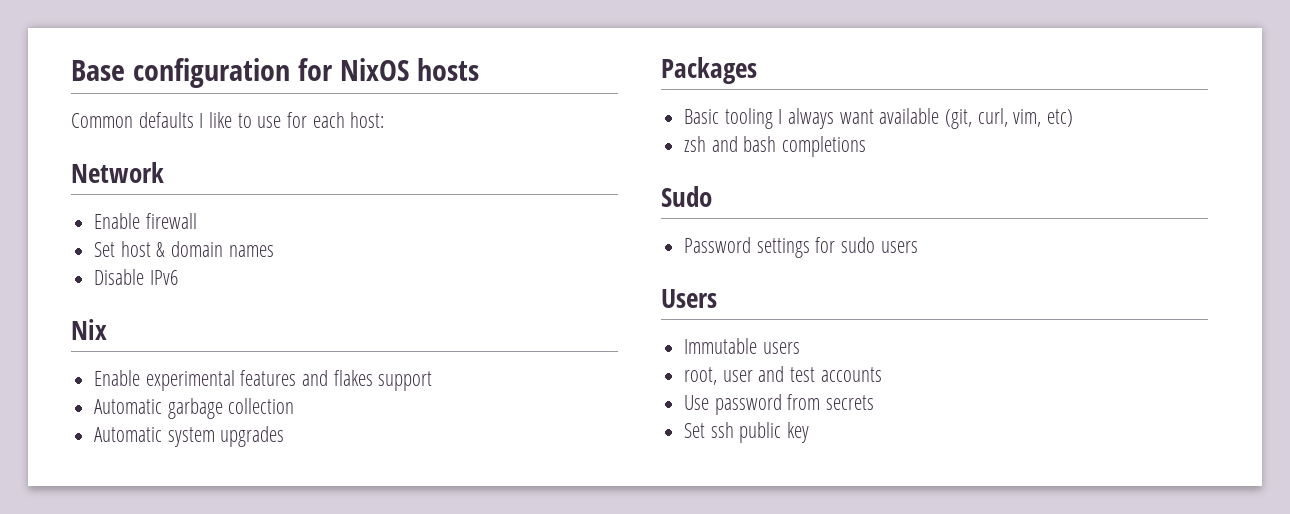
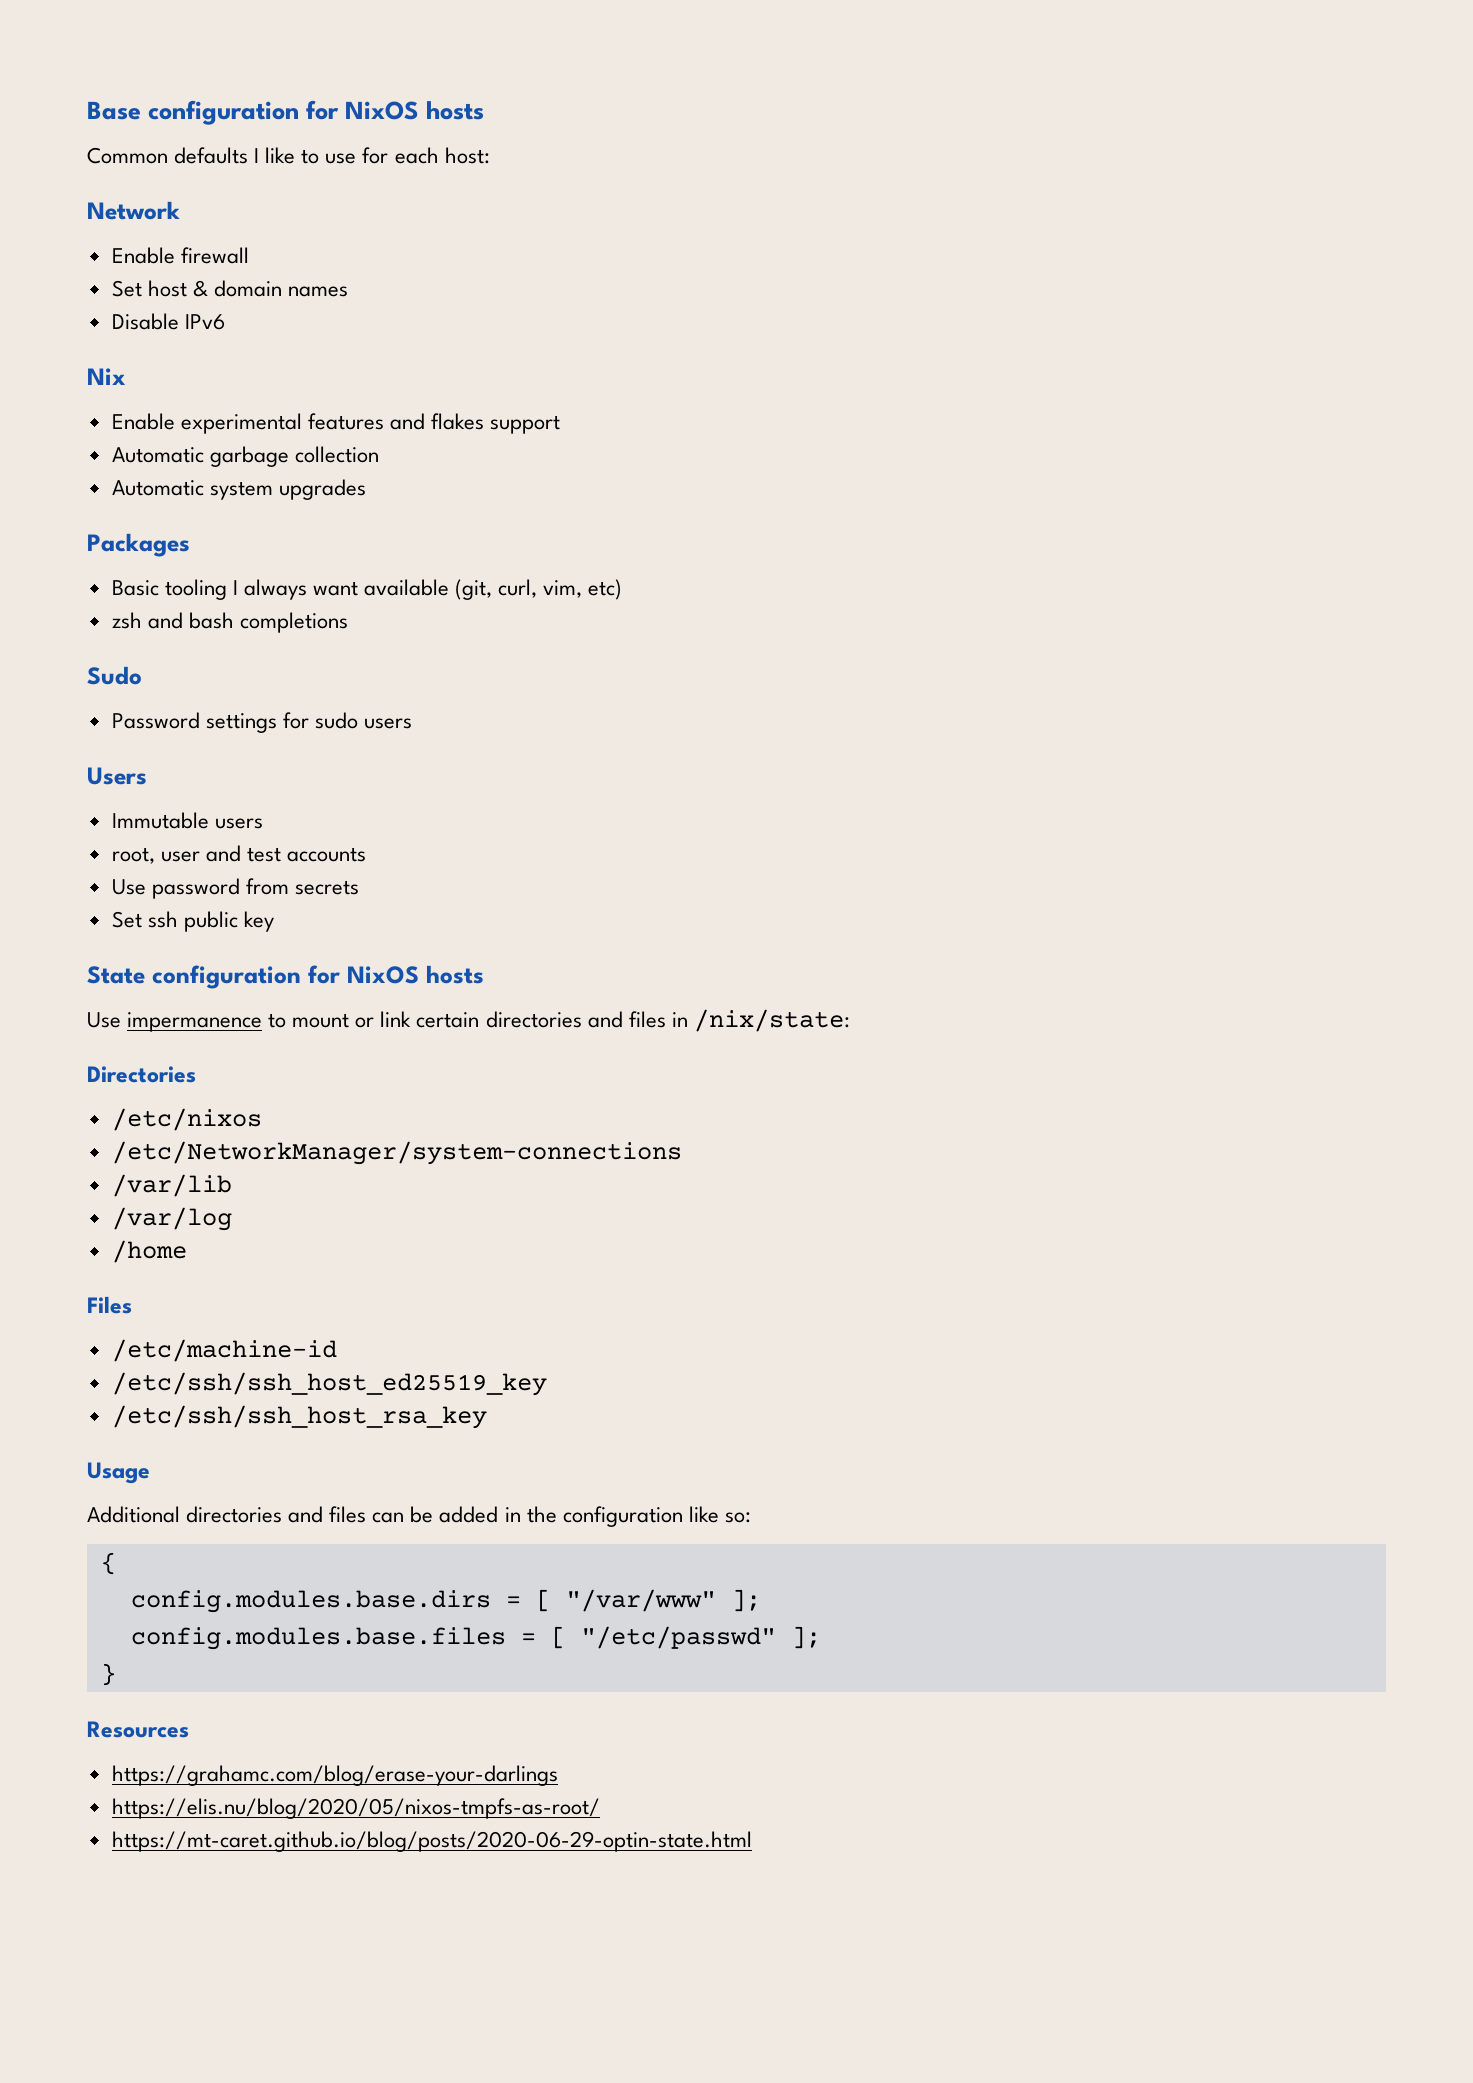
+ State configuration for NixOS hosts
+ Use impermanence to mount or link certain directories and files in /nix/state:
+ Directories
+ /etc/nixos
+ /etc/NetworkManager/system-connections
+ /var/lib
+ /var/log
+ /home
+ Files
+ /etc/machine-id
+ /etc/ssh/ssh_host_ed25519_key
+ /etc/ssh/ssh_host_rsa_key
+ Usage
+ Additional directories and files can be added in the configuration like so:
+ {
+ config.modules.base.dirs = [ "/var/www" ];
+ config.modules.base.files = [ "/etc/passwd" ];
+ }
+ Resources
+ https://grahamc.com/blog/erase-your-darlings
+ https://elis.nu/blog/2020/05/nixos-tmpfs-as-root/
+ https://mt-caret.github.io/blog/posts/2020-06-29-optin-state.html

